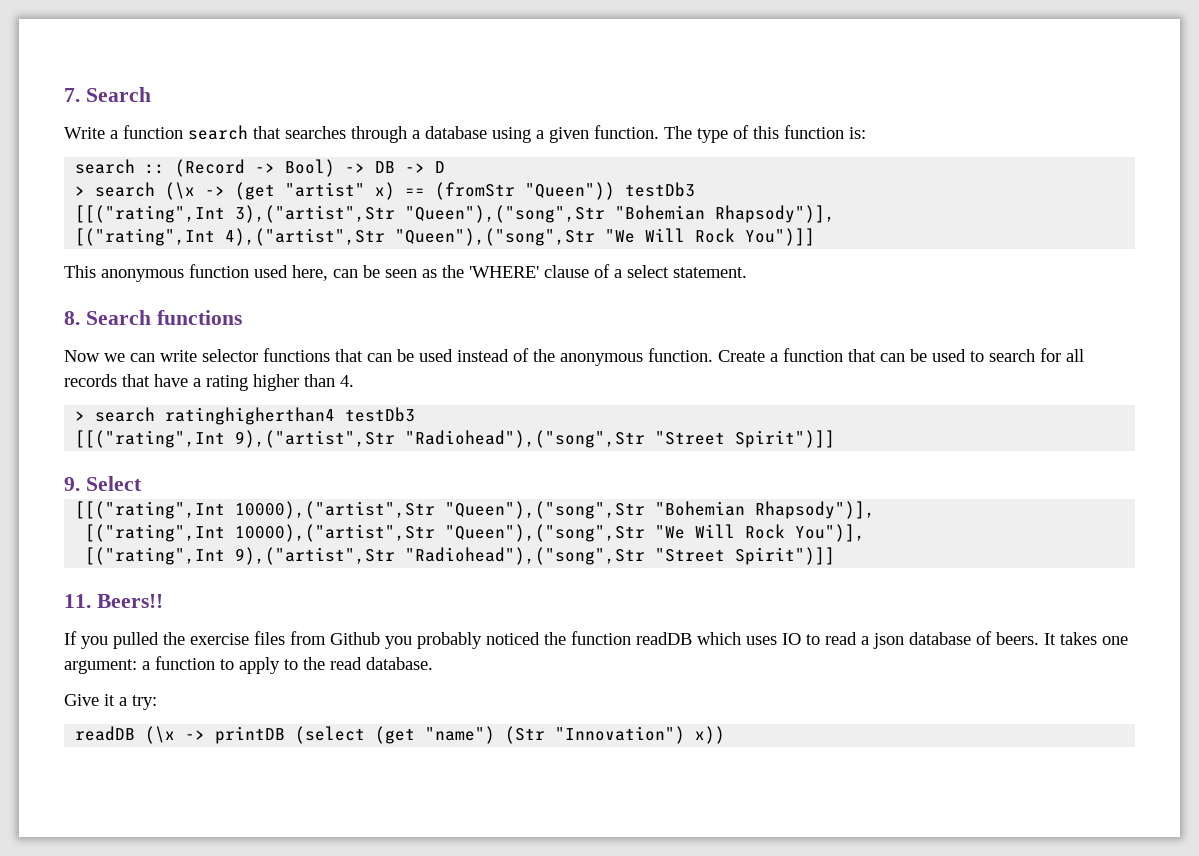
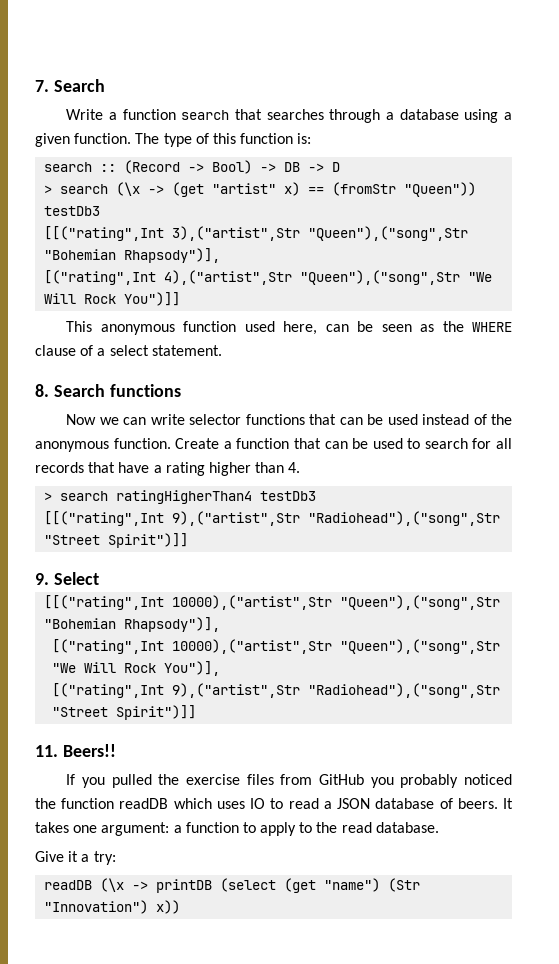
- This anonymous function used here, can be seen as the 'WHERE' clause of a select statement.
+ This anonymous function used here, can be seen as the WHERE clause of a select statement.
- > search ratinghigherthan4 testDb3
+ > search ratingHigherThan4 testDb3
- If you pulled the exercise files from Github you probably noticed the function readDB which uses IO to read a json database of beers.
+ If you pulled the exercise files from GitHub you probably noticed the function readDB which uses IO to read a JSON database of beers.

